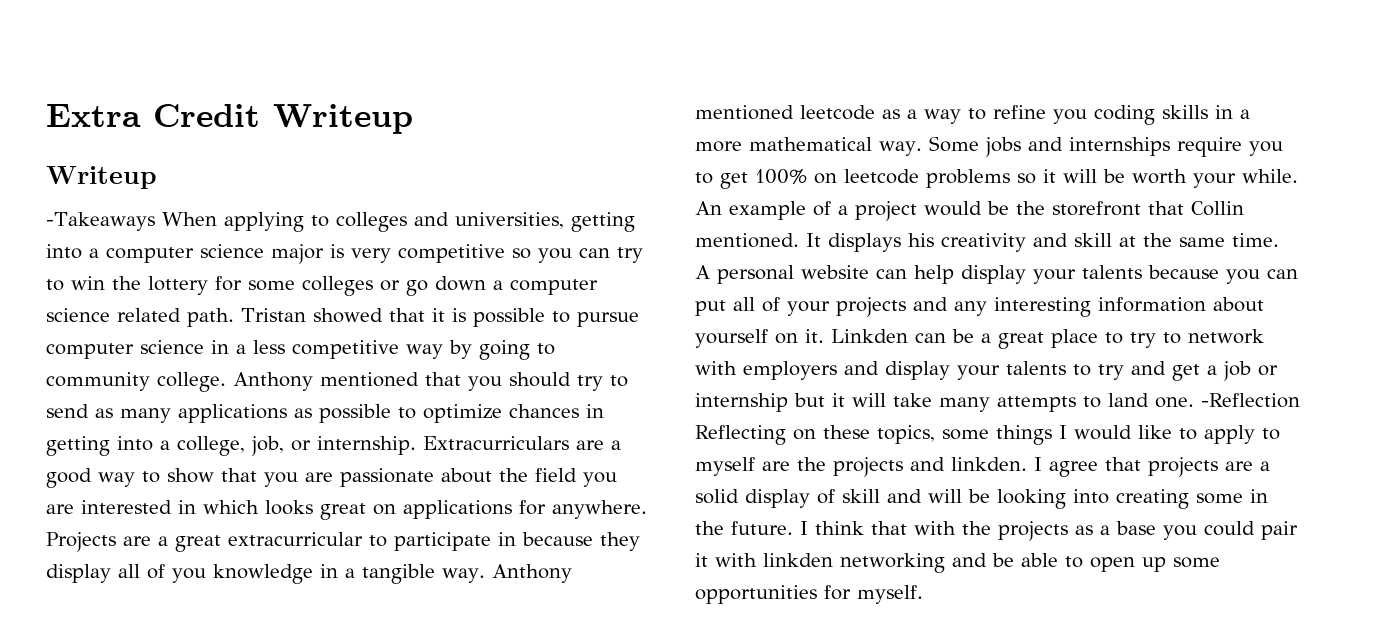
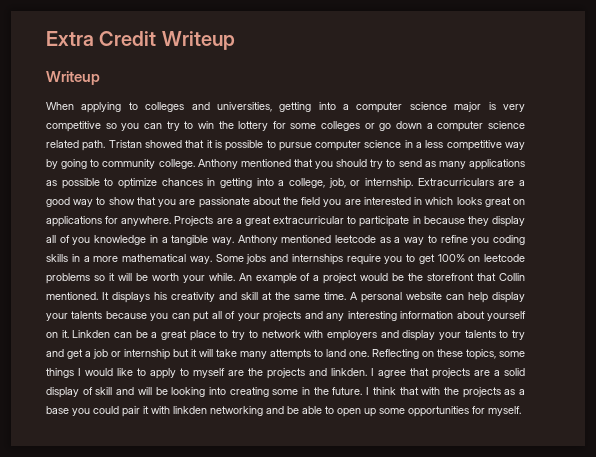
- -Takeaways When applying to colleges and universities, getting into a computer science major is very competitive so you can try to win the lottery for some colleges or go down a computer science related path.
+ When applying to colleges and universities, getting into a computer science major is very competitive so you can try to win the lottery for some colleges or go down a computer science related path.
- -Reflection Reflecting on these topics, some things I would like to apply to myself are the projects and linkden.
+ Reflecting on these topics, some things I would like to apply to myself are the projects and linkden.

